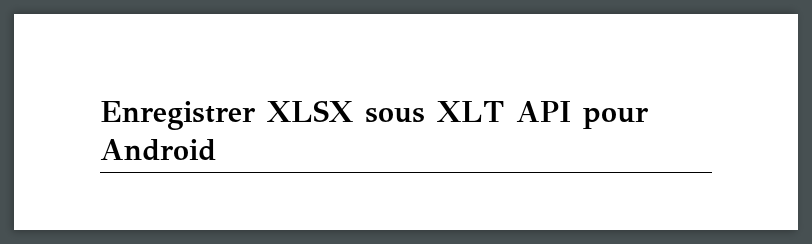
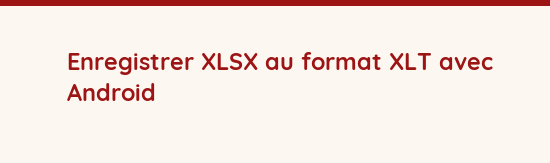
- Enregistrer XLSX sous XLT API pour Android
+ Enregistrer XLSX au format XLT avec Android

